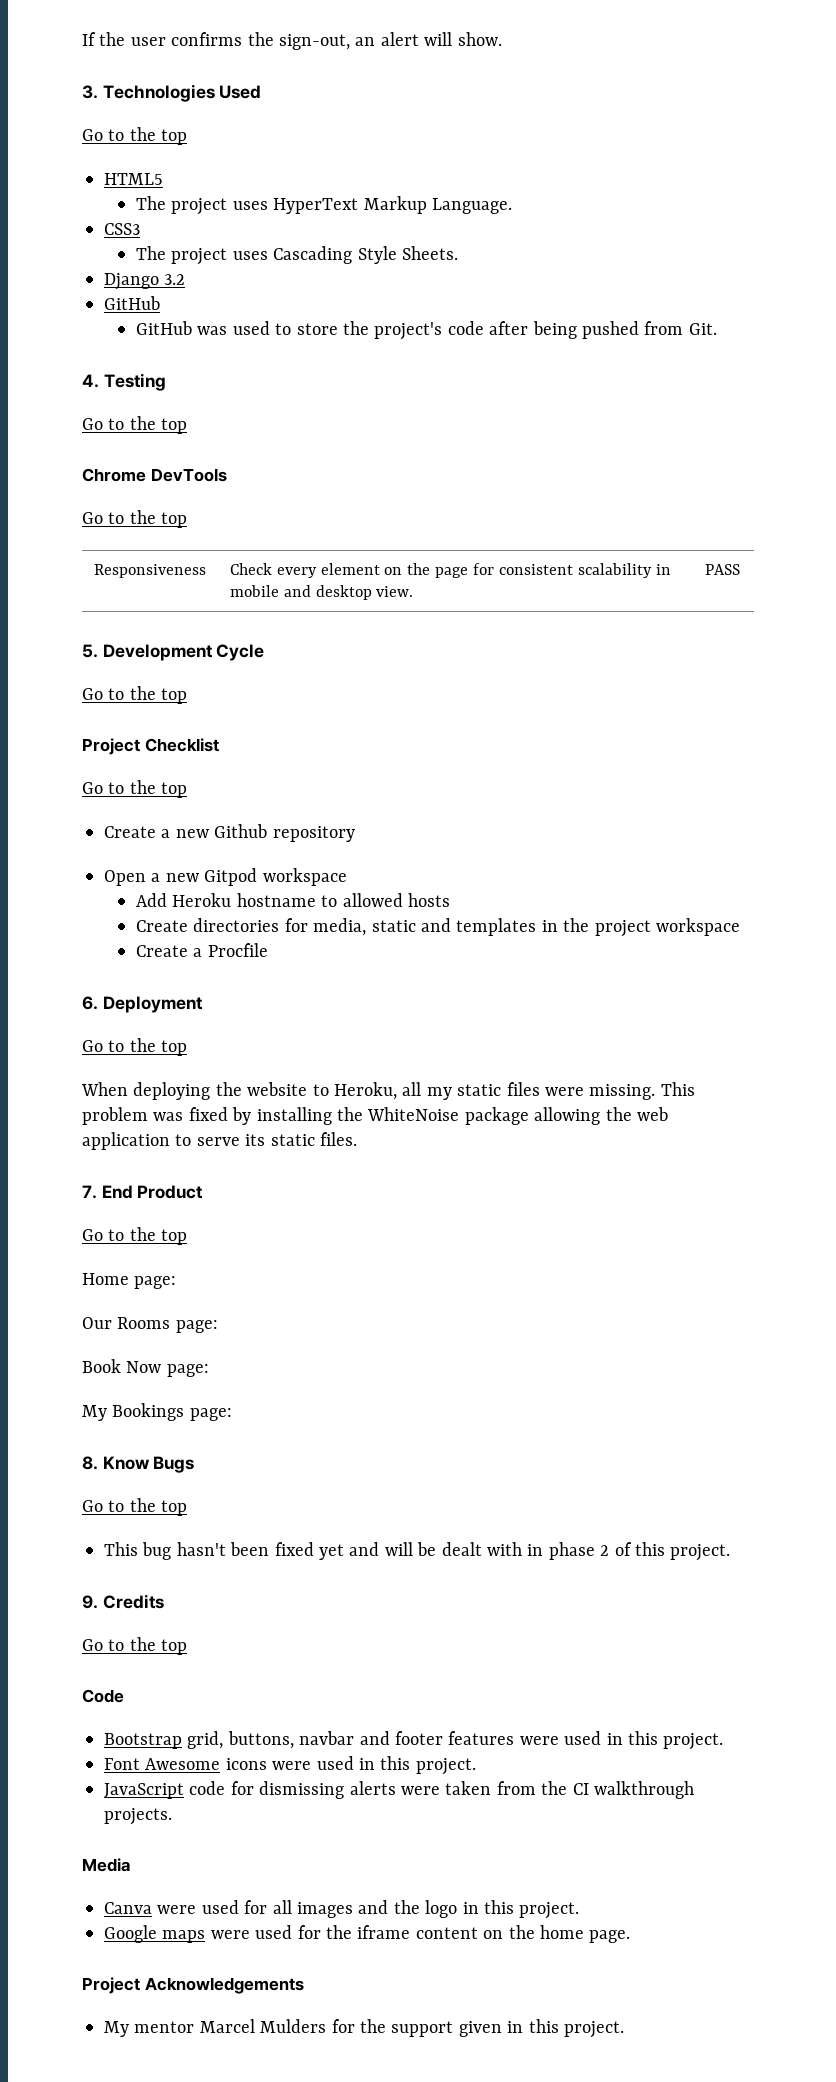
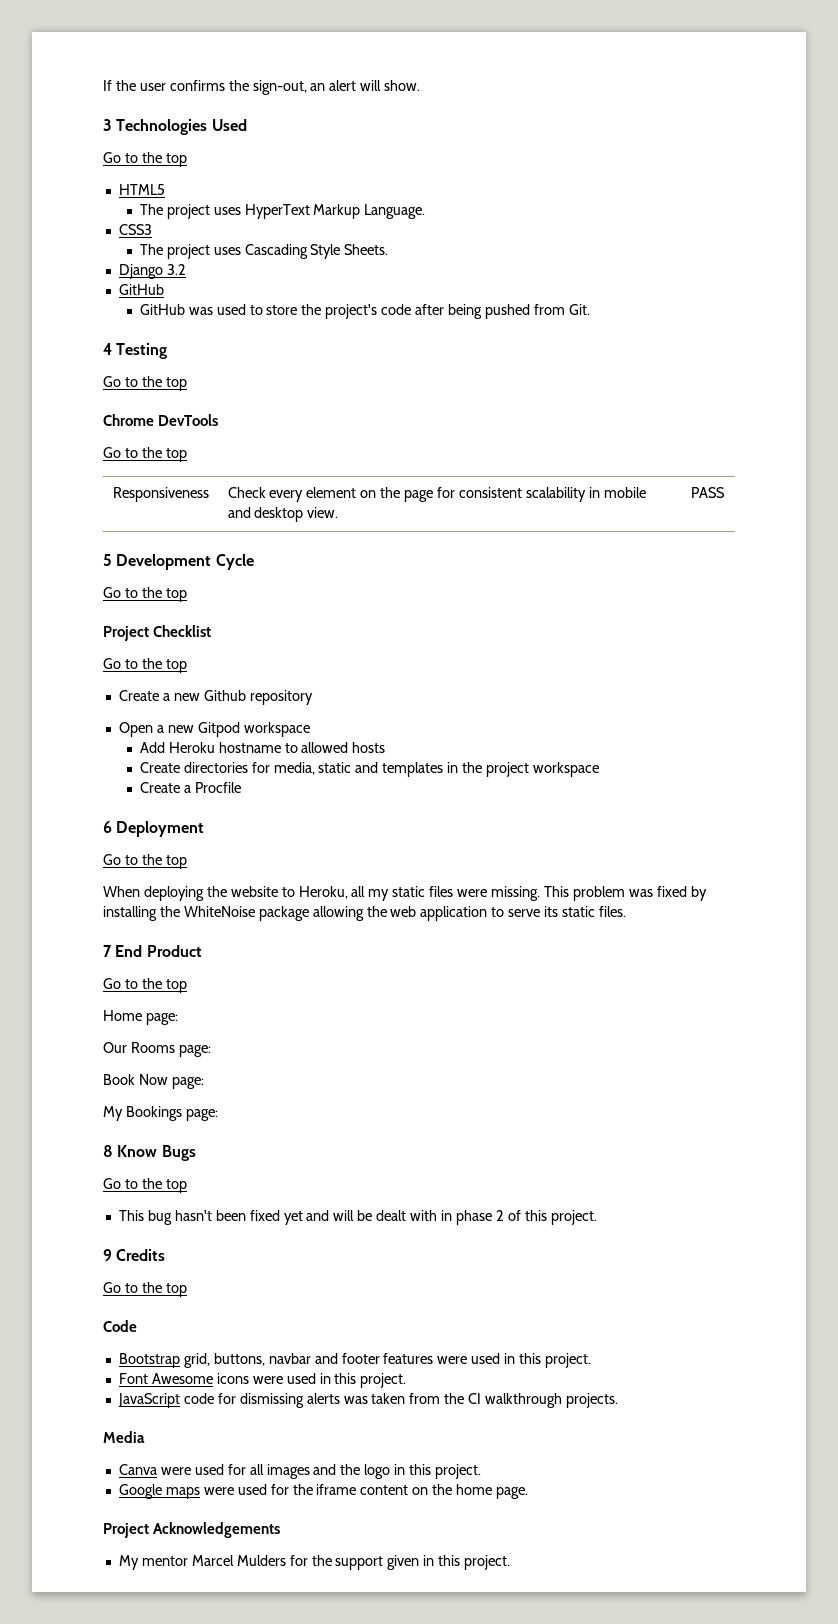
- 3. Technologies Used
+ 3 Technologies Used
- 4. Testing
+ 4 Testing
- 5. Development Cycle
+ 5 Development Cycle
- 6. Deployment
+ 6 Deployment
- 7. End Product
+ 7 End Product
- 8. Know Bugs
+ 8 Know Bugs
- 9. Credits
+ 9 Credits
- JavaScript code for dismissing alerts were taken from the CI walkthrough projects.
+ JavaScript code for dismissing alerts was taken from the CI walkthrough projects.

